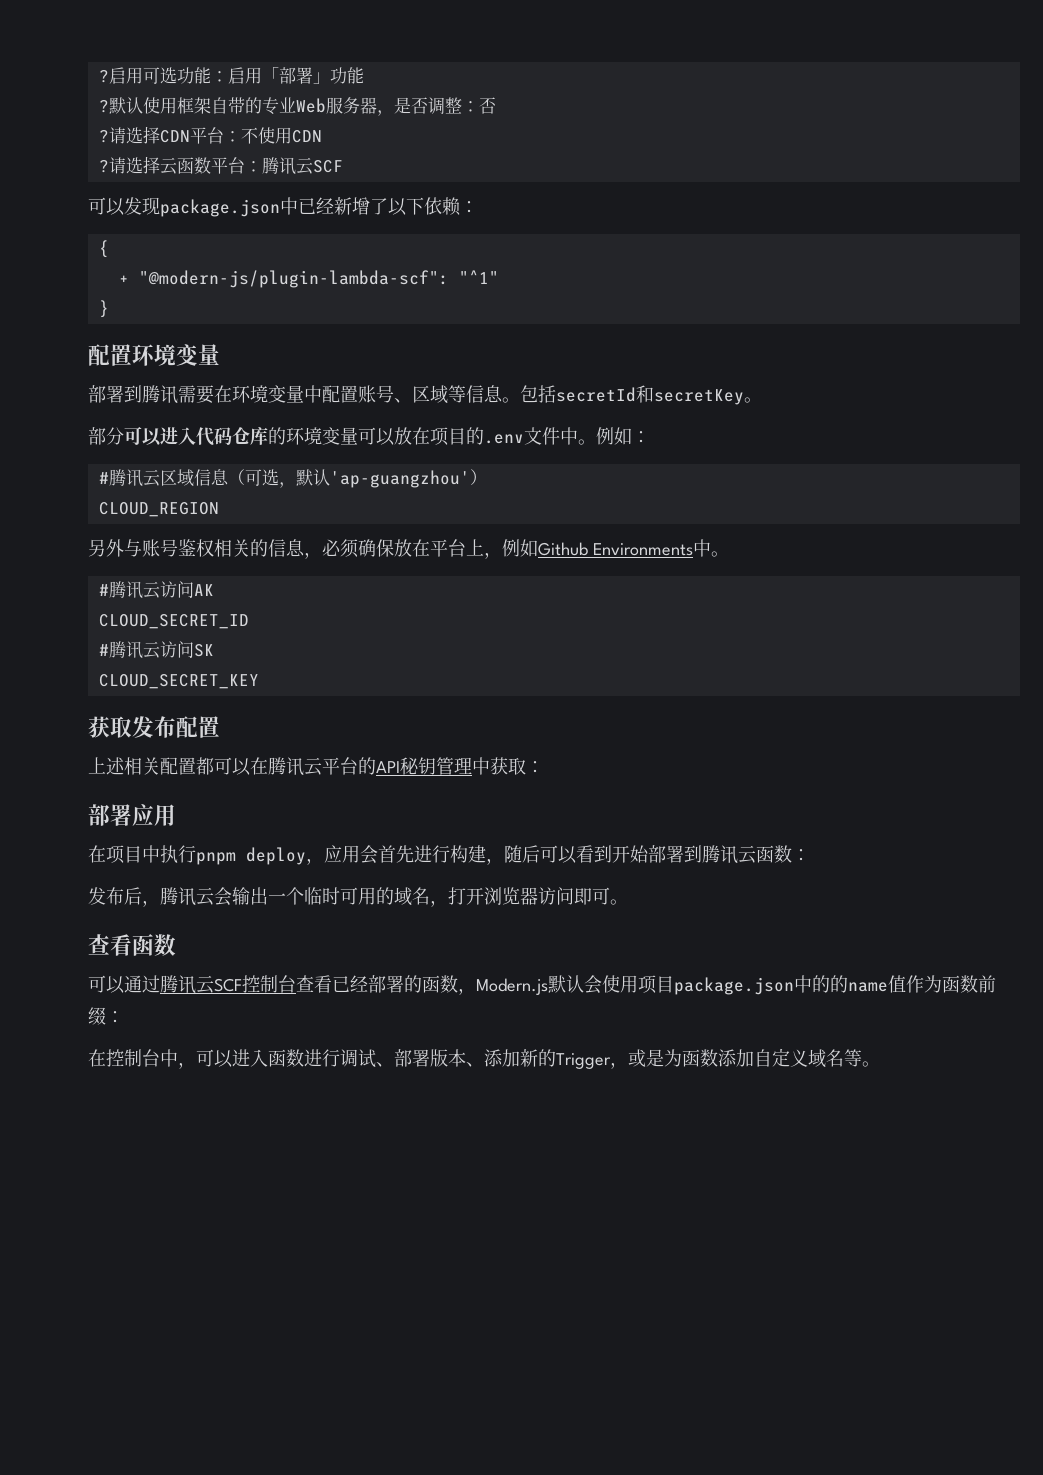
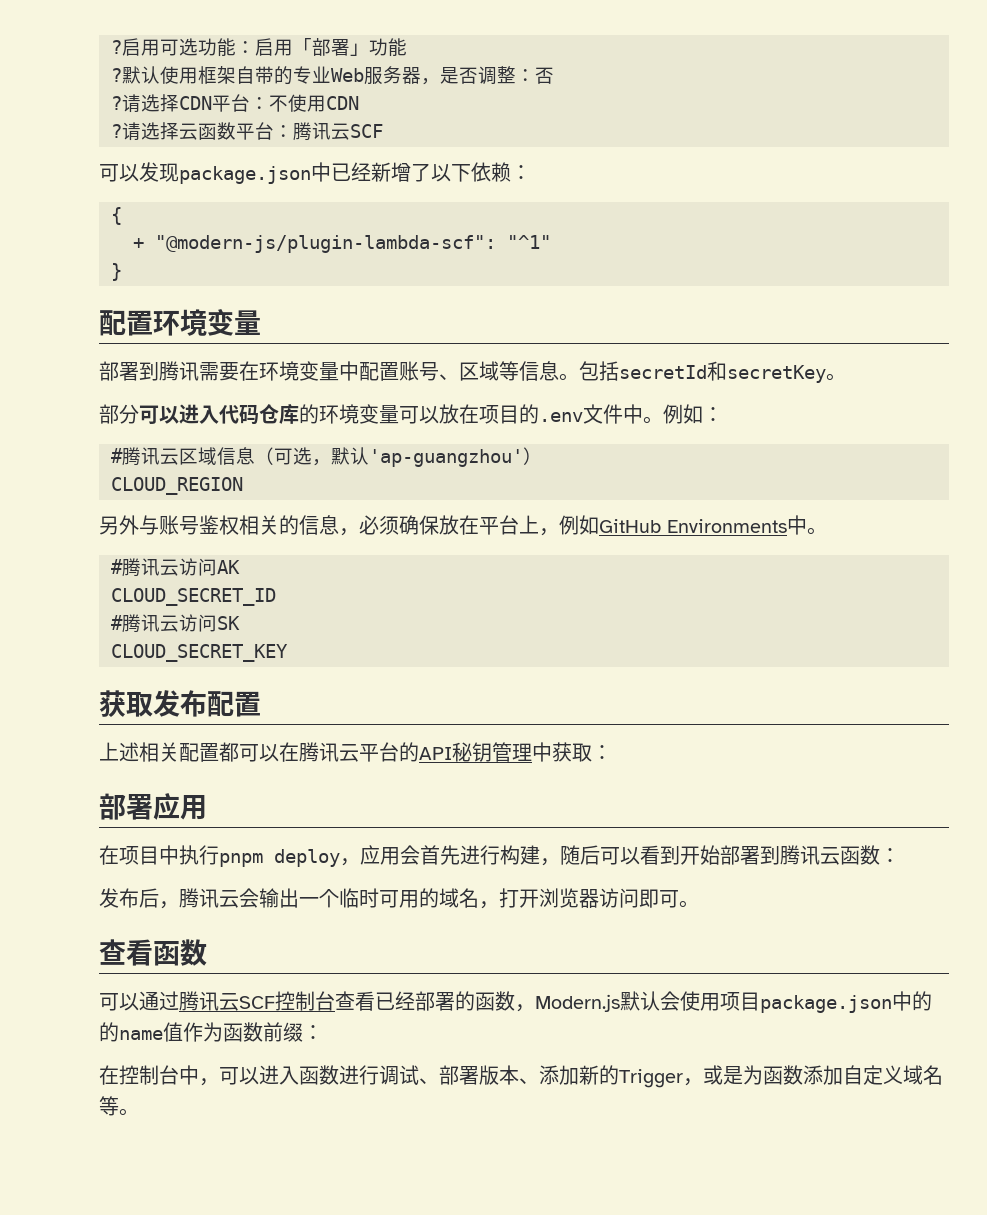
- 另外与账号鉴权相关的信息，必须确保放在平台上，例如Github Environments中。
+ 另外与账号鉴权相关的信息，必须确保放在平台上，例如GitHub Environments中。

